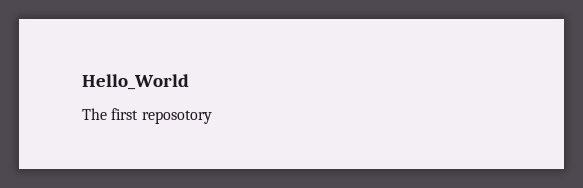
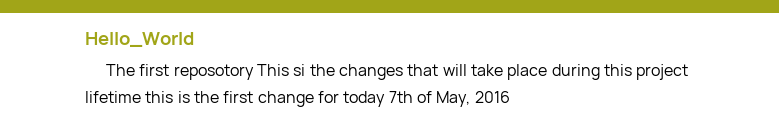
- The first reposotory
+ The first reposotory This si the changes that will take place during this project lifetime this is the first change for today 7th of May, 2016

